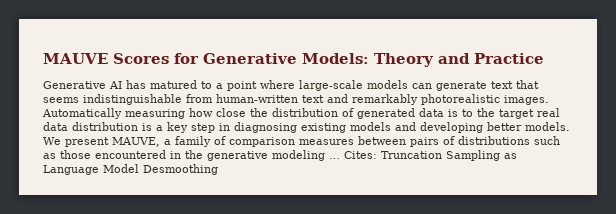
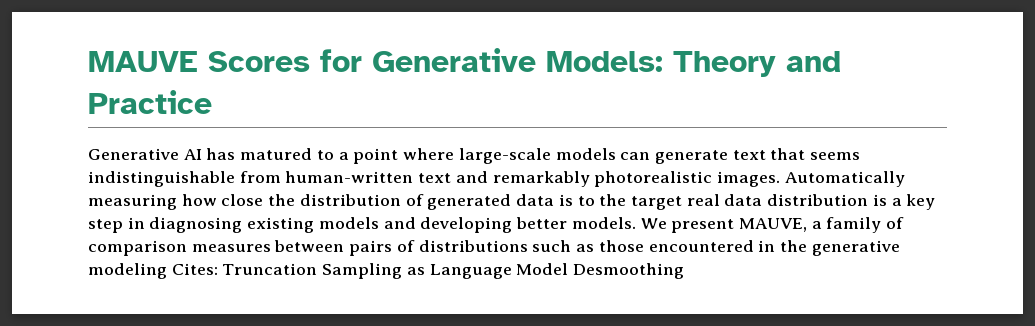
- We present MAUVE, a family of comparison measures between pairs of distributions such as those encountered in the generative modeling … Cites: Truncation Sampling as Language Model Desmoothing
+ We present MAUVE, a family of comparison measures between pairs of distributions such as those encountered in the generative modeling Cites: Truncation Sampling as Language Model Desmoothing

